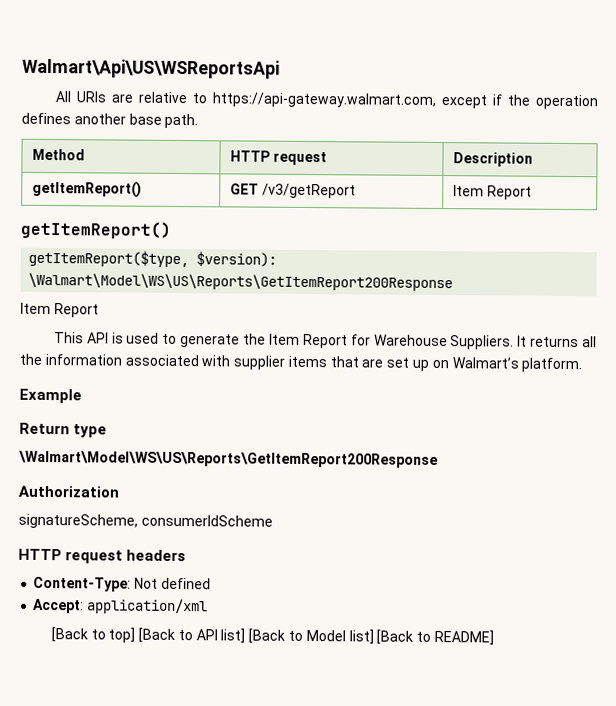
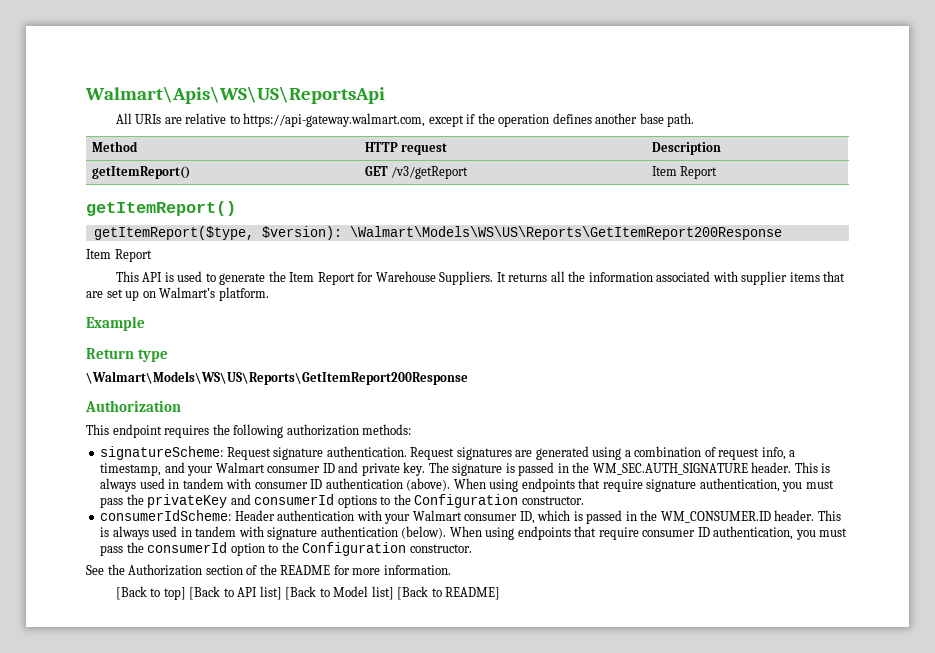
- Walmart\Api\US\WSReportsApi
+ Walmart\Apis\WS\US\ReportsApi
- getItemReport($type, $version): \Walmart\Model\WS\US\Reports\GetItemReport200Response
+ getItemReport($type, $version): \Walmart\Models\WS\US\Reports\GetItemReport200Response
  Return type
- \Walmart\Model\WS\US\Reports\GetItemReport200Response
+ \Walmart\Models\WS\US\Reports\GetItemReport200Response
- signatureScheme, consumerIdScheme
- HTTP request headers
- Content-Type: Not defined
- Accept: application/xml
+ This endpoint requires the following authorization methods:
+ signatureScheme: Request signature authentication. Request signatures are generated using a combination of request info, a timestamp, and your Walmart consumer ID and private key. The signature is passed in the WM_SEC.AUTH_SIGNATURE header. This is always used in tandem with consumer ID authentication (above). When using endpoints that require signature authentication, you must pass the privateKey and consumerId options to the Configuration constructor.
+ consumerIdScheme: Header authentication with your Walmart consumer ID, which is passed in the WM_CONSUMER.ID header. This is always used in tandem with signature authentication (below). When using endpoints that require consumer ID authentication, you must pass the consumerId option to the Configuration constructor.
+ See the Authorization section of the README for more information.

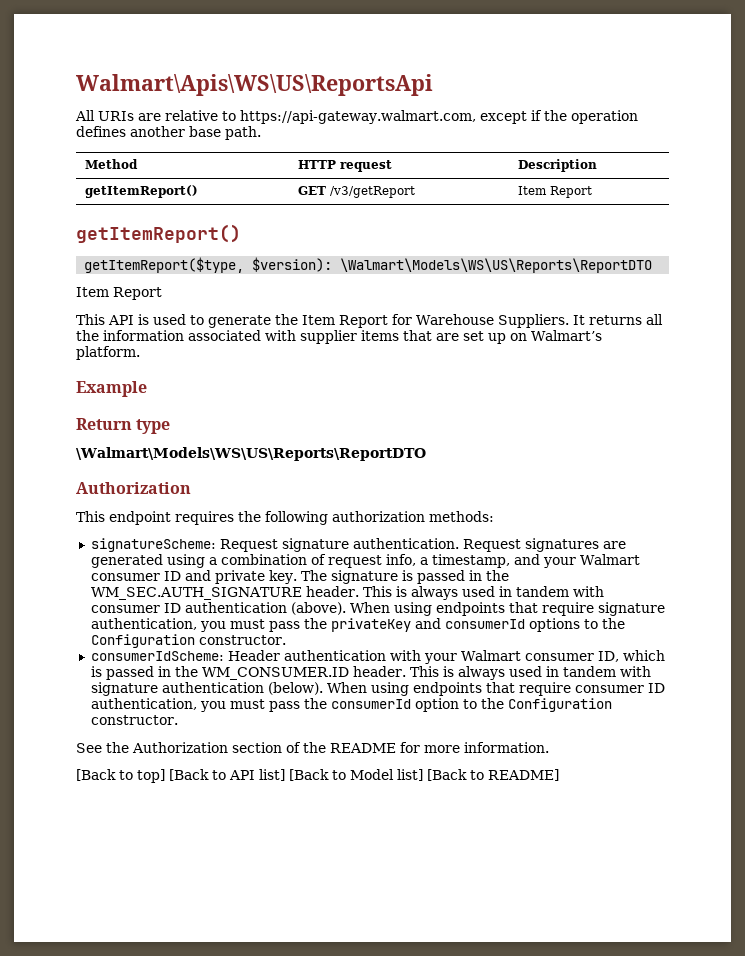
- getItemReport($type, $version): \Walmart\Models\WS\US\Reports\GetItemReport200Response
+ getItemReport($type, $version): \Walmart\Models\WS\US\Reports\ReportDTO
  Return type
- \Walmart\Models\WS\US\Reports\GetItemReport200Response
+ \Walmart\Models\WS\US\Reports\ReportDTO

